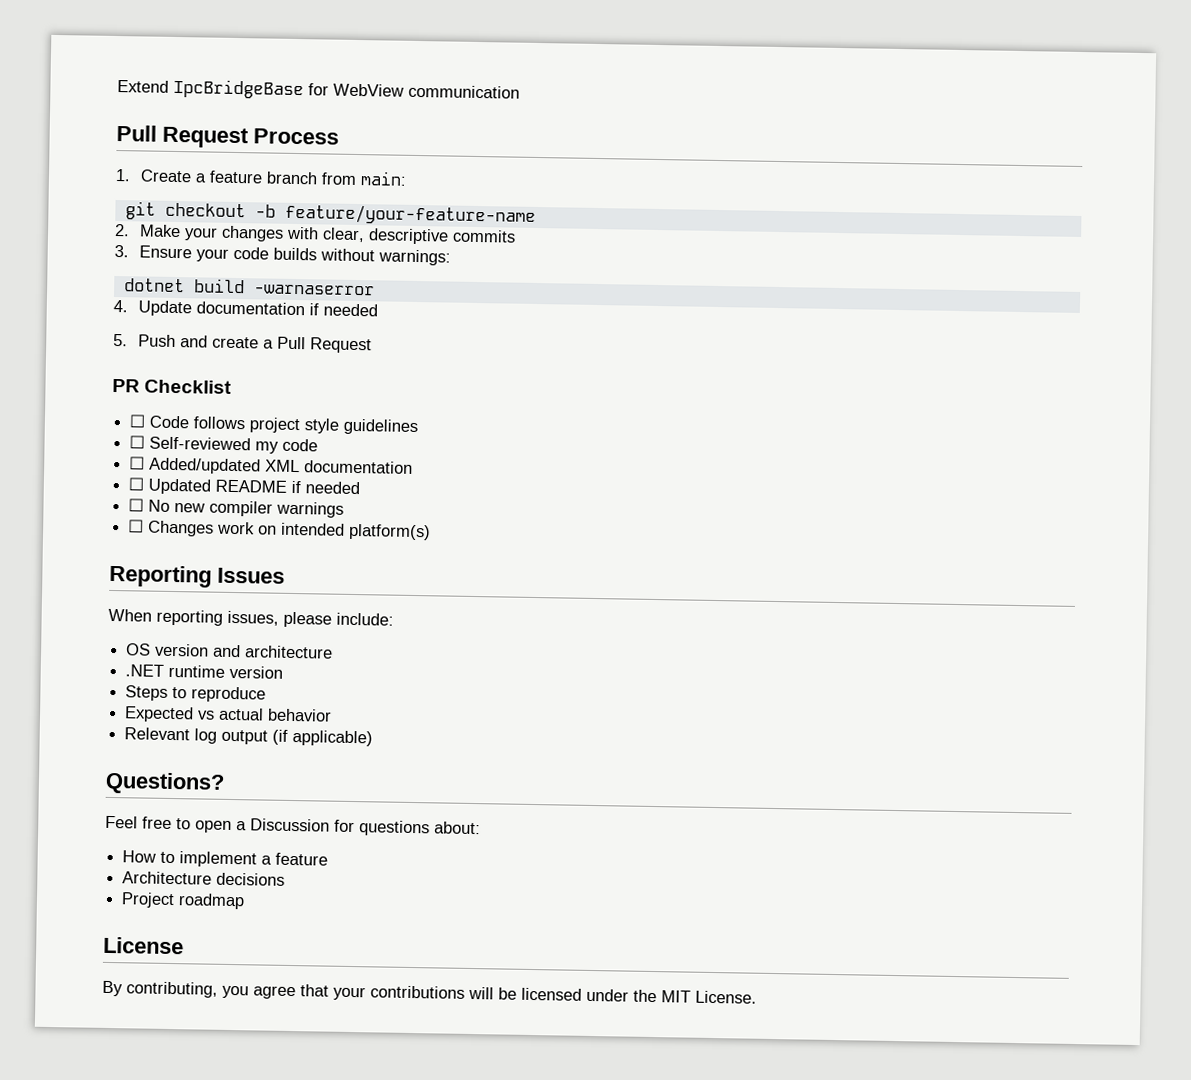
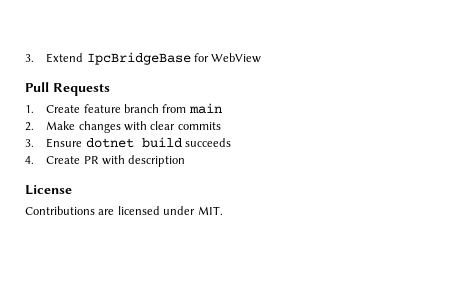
- Extend IpcBridgeBase for WebView communication
- Pull Request Process
+ 3. Extend IpcBridgeBase for WebView
+ Pull Requests
- 1. Create a feature branch from main:
- git checkout -b feature/your-feature-name
+ 1. Create feature branch from main
- 2. Make your changes with clear, descriptive commits
+ 2. Make changes with clear commits
- 3. Ensure your code builds without warnings:
- dotnet build -warnaserror
+ 3. Ensure dotnet build succeeds
- 4. Update documentation if needed
- 5. Push and create a Pull Request
- PR Checklist
- ☐ Code follows project style guidelines
- ☐ Self-reviewed my code
- ☐ Added/updated XML documentation
- ☐ Updated README if needed
- ☐ No new compiler warnings
- ☐ Changes work on intended platform(s)
- Reporting Issues
- When reporting issues, please include:
- OS version and architecture
- .NET runtime version
- Steps to reproduce
- Expected vs actual behavior
- Relevant log output (if applicable)
- Questions?
- Feel free to open a Discussion for questions about:
- How to implement a feature
- Architecture decisions
- Project roadmap
+ 4. Create PR with description
  License
- By contributing, you agree that your contributions will be licensed under the MIT License.
+ Contributions are licensed under MIT.

